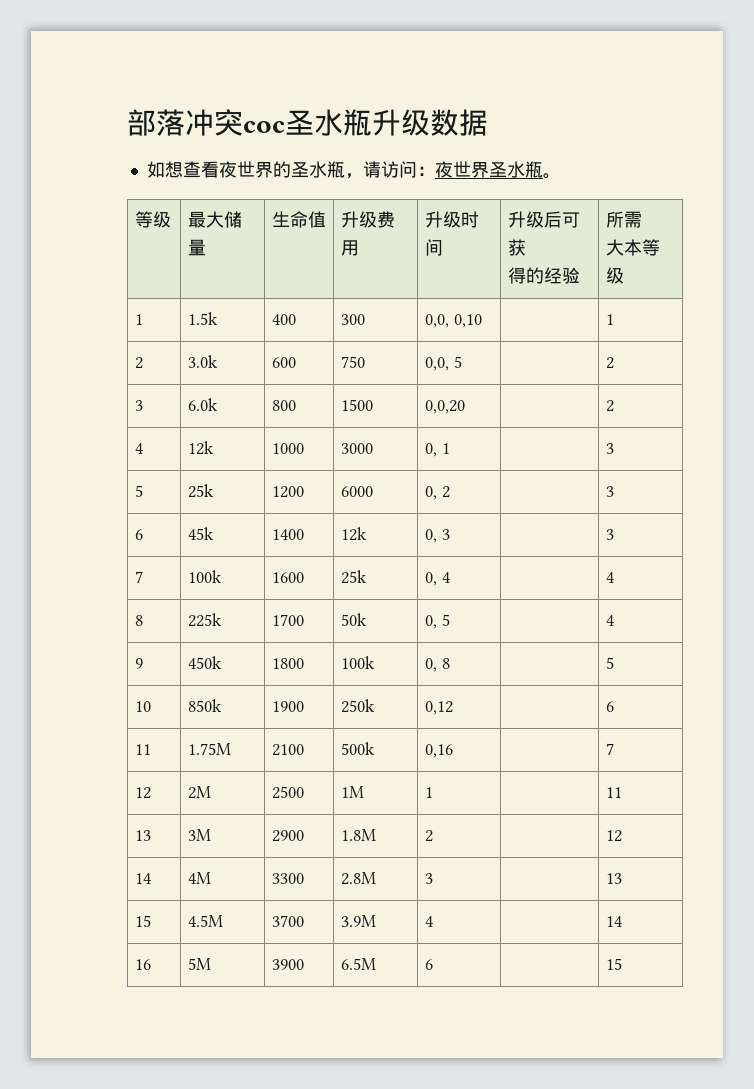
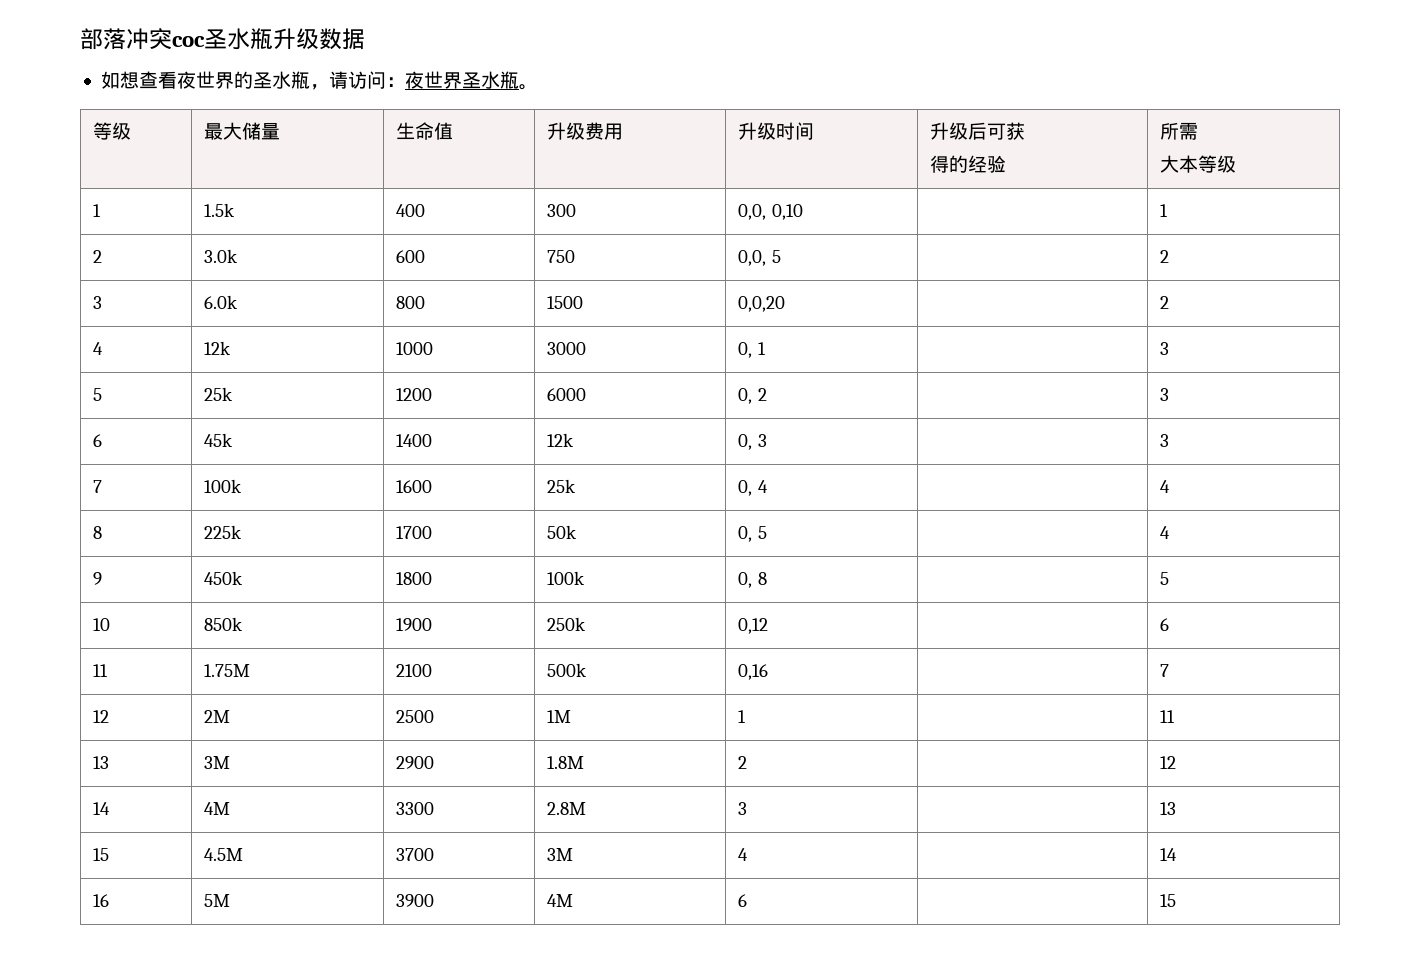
- 15 | 4.5M | 3700 | 3.9M | 4 | | 14
+ 15 | 4.5M | 3700 | 3M | 4 | | 14
- 16 | 5M | 3900 | 6.5M | 6 | | 15
+ 16 | 5M | 3900 | 4M | 6 | | 15

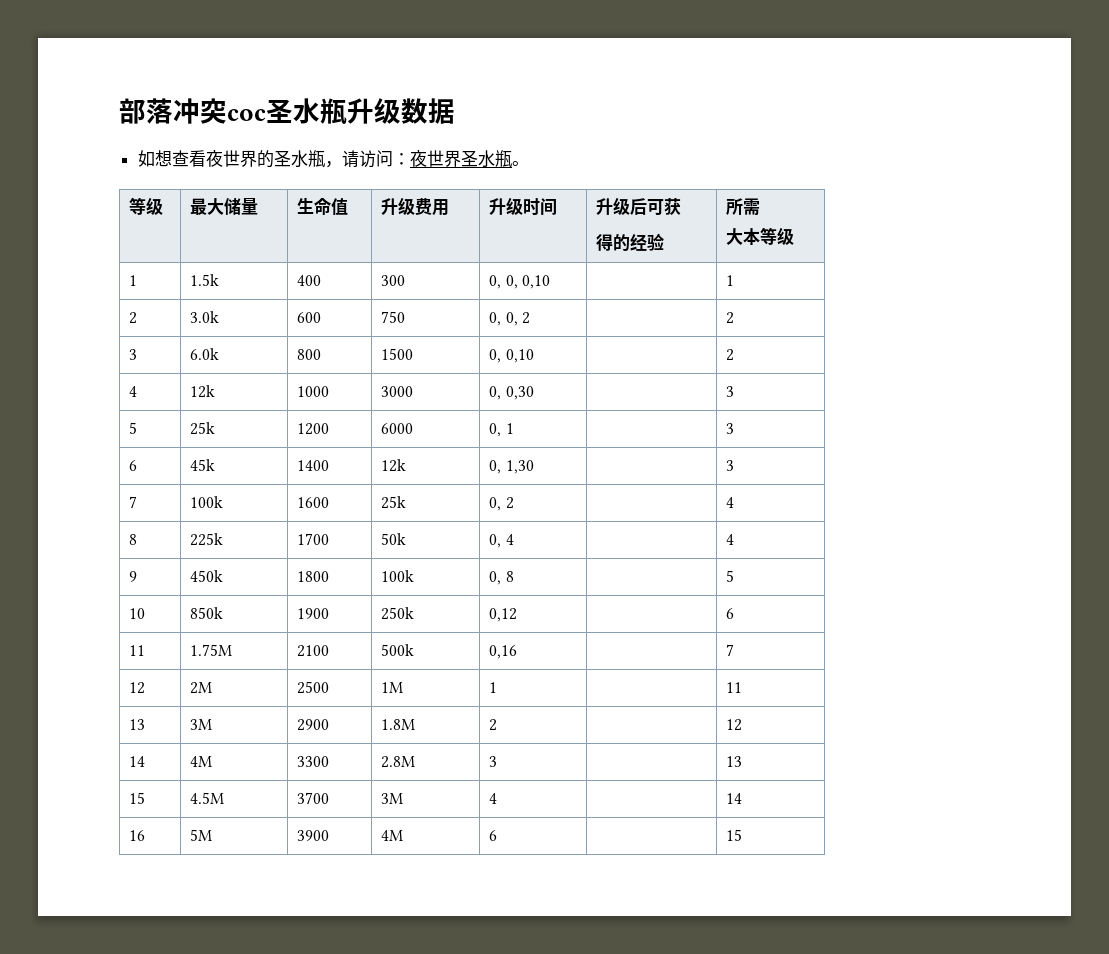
- 1 | 1.5k | 400 | 300 | 0,0, 0,10 | | 1
+ 1 | 1.5k | 400 | 300 | 0, 0, 0,10 | | 1
- 2 | 3.0k | 600 | 750 | 0,0, 5 | | 2
+ 2 | 3.0k | 600 | 750 | 0, 0, 2 | | 2
- 3 | 6.0k | 800 | 1500 | 0,0,20 | | 2
+ 3 | 6.0k | 800 | 1500 | 0, 0,10 | | 2
- 4 | 12k | 1000 | 3000 | 0, 1 | | 3
+ 4 | 12k | 1000 | 3000 | 0, 0,30 | | 3
- 5 | 25k | 1200 | 6000 | 0, 2 | | 3
+ 5 | 25k | 1200 | 6000 | 0, 1 | | 3
- 6 | 45k | 1400 | 12k | 0, 3 | | 3
+ 6 | 45k | 1400 | 12k | 0, 1,30 | | 3
- 7 | 100k | 1600 | 25k | 0, 4 | | 4
+ 7 | 100k | 1600 | 25k | 0, 2 | | 4
- 8 | 225k | 1700 | 50k | 0, 5 | | 4
+ 8 | 225k | 1700 | 50k | 0, 4 | | 4

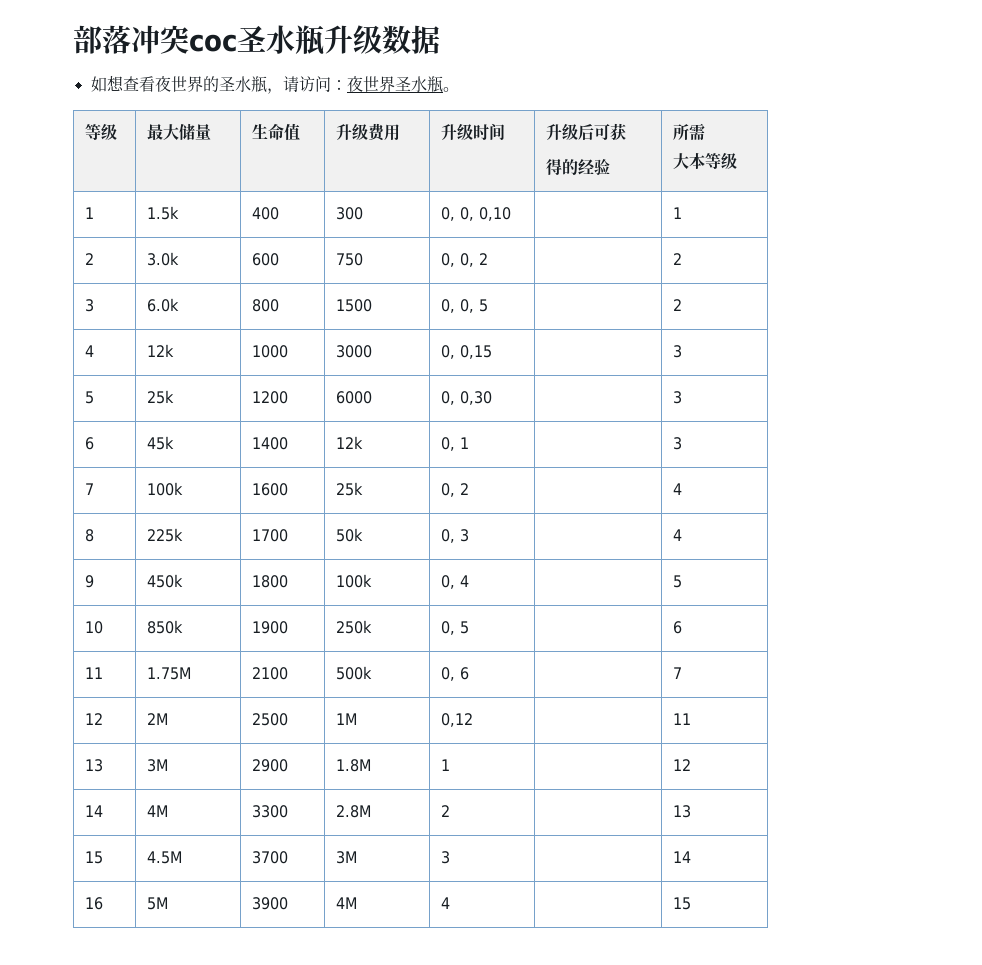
- 3 | 6.0k | 800 | 1500 | 0, 0,10 | | 2
+ 3 | 6.0k | 800 | 1500 | 0, 0, 5 | | 2
- 4 | 12k | 1000 | 3000 | 0, 0,30 | | 3
+ 4 | 12k | 1000 | 3000 | 0, 0,15 | | 3
- 5 | 25k | 1200 | 6000 | 0, 1 | | 3
+ 5 | 25k | 1200 | 6000 | 0, 0,30 | | 3
- 6 | 45k | 1400 | 12k | 0, 1,30 | | 3
+ 6 | 45k | 1400 | 12k | 0, 1 | | 3
- 8 | 225k | 1700 | 50k | 0, 4 | | 4
+ 8 | 225k | 1700 | 50k | 0, 3 | | 4
- 9 | 450k | 1800 | 100k | 0, 8 | | 5
+ 9 | 450k | 1800 | 100k | 0, 4 | | 5
- 10 | 850k | 1900 | 250k | 0,12 | | 6
+ 10 | 850k | 1900 | 250k | 0, 5 | | 6
- 11 | 1.75M | 2100 | 500k | 0,16 | | 7
+ 11 | 1.75M | 2100 | 500k | 0, 6 | | 7
- 12 | 2M | 2500 | 1M | 1 | | 11
+ 12 | 2M | 2500 | 1M | 0,12 | | 11
- 13 | 3M | 2900 | 1.8M | 2 | | 12
+ 13 | 3M | 2900 | 1.8M | 1 | | 12
- 14 | 4M | 3300 | 2.8M | 3 | | 13
+ 14 | 4M | 3300 | 2.8M | 2 | | 13
- 15 | 4.5M | 3700 | 3M | 4 | | 14
+ 15 | 4.5M | 3700 | 3M | 3 | | 14
- 16 | 5M | 3900 | 4M | 6 | | 15
+ 16 | 5M | 3900 | 4M | 4 | | 15

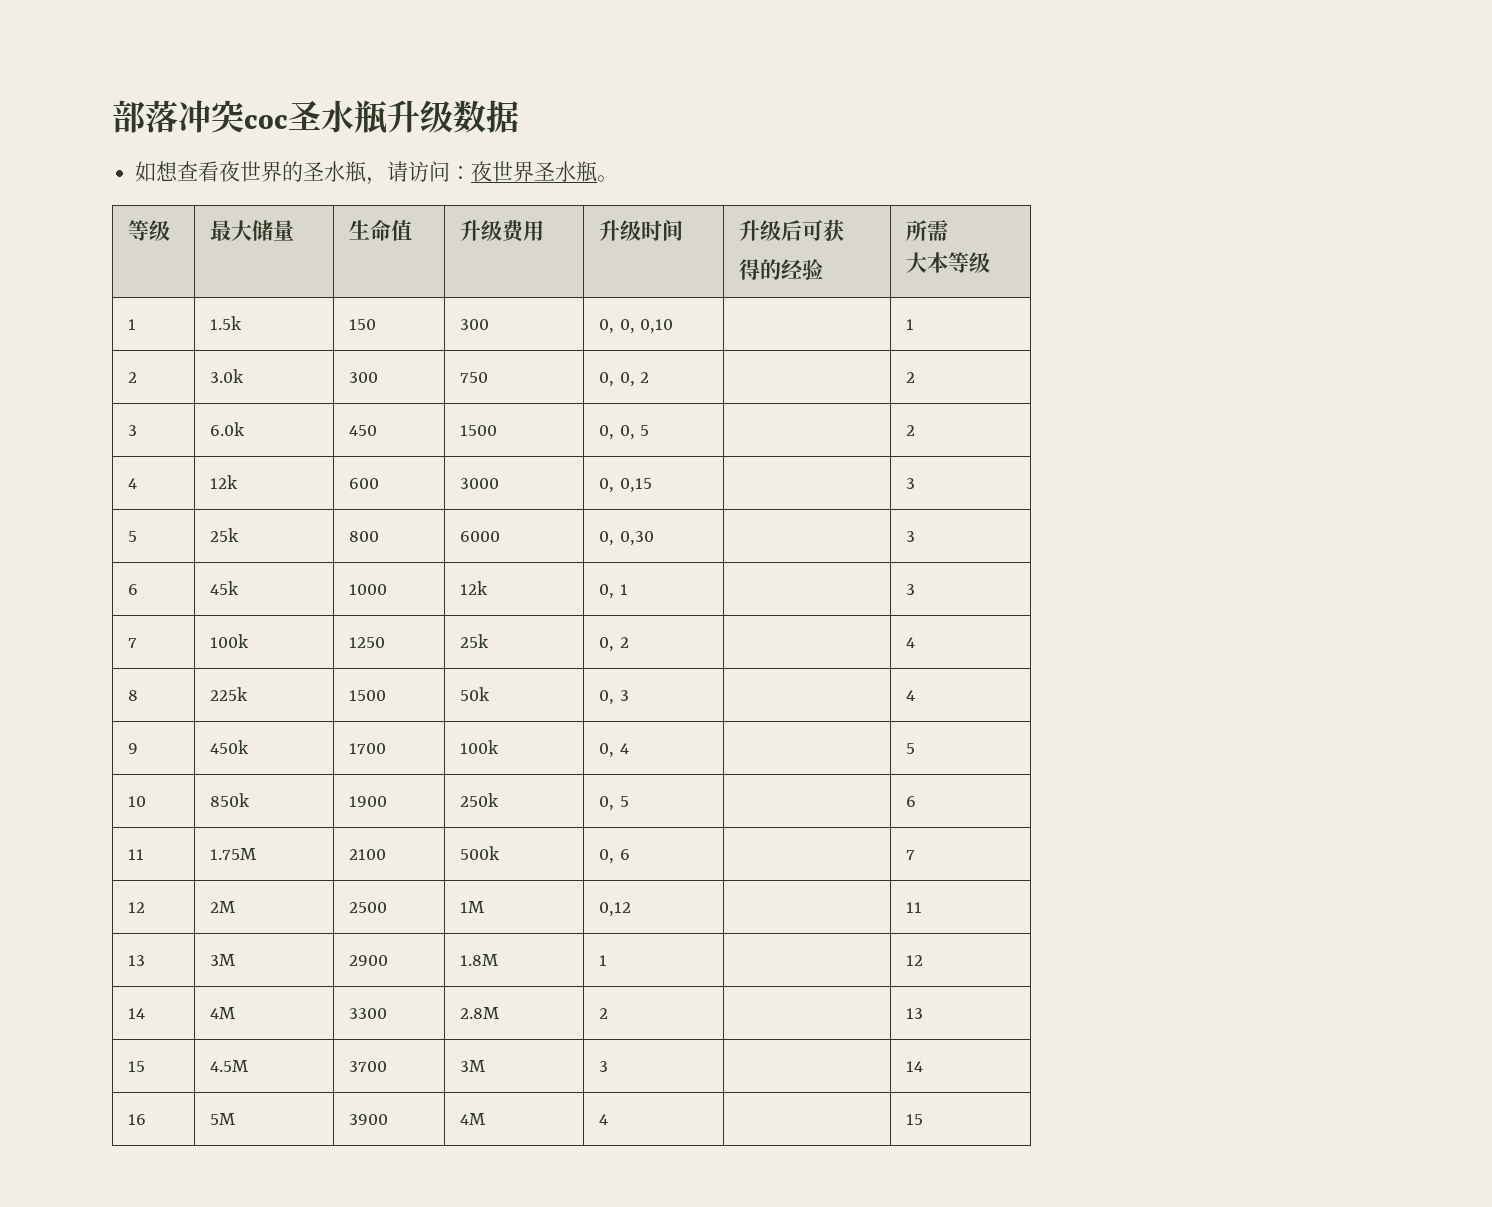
- 1 | 1.5k | 400 | 300 | 0, 0, 0,10 | | 1
+ 1 | 1.5k | 150 | 300 | 0, 0, 0,10 | | 1
- 2 | 3.0k | 600 | 750 | 0, 0, 2 | | 2
+ 2 | 3.0k | 300 | 750 | 0, 0, 2 | | 2
- 3 | 6.0k | 800 | 1500 | 0, 0, 5 | | 2
+ 3 | 6.0k | 450 | 1500 | 0, 0, 5 | | 2
- 4 | 12k | 1000 | 3000 | 0, 0,15 | | 3
+ 4 | 12k | 600 | 3000 | 0, 0,15 | | 3
- 5 | 25k | 1200 | 6000 | 0, 0,30 | | 3
+ 5 | 25k | 800 | 6000 | 0, 0,30 | | 3
- 6 | 45k | 1400 | 12k | 0, 1 | | 3
+ 6 | 45k | 1000 | 12k | 0, 1 | | 3
- 7 | 100k | 1600 | 25k | 0, 2 | | 4
+ 7 | 100k | 1250 | 25k | 0, 2 | | 4
- 8 | 225k | 1700 | 50k | 0, 3 | | 4
+ 8 | 225k | 1500 | 50k | 0, 3 | | 4
- 9 | 450k | 1800 | 100k | 0, 4 | | 5
+ 9 | 450k | 1700 | 100k | 0, 4 | | 5

